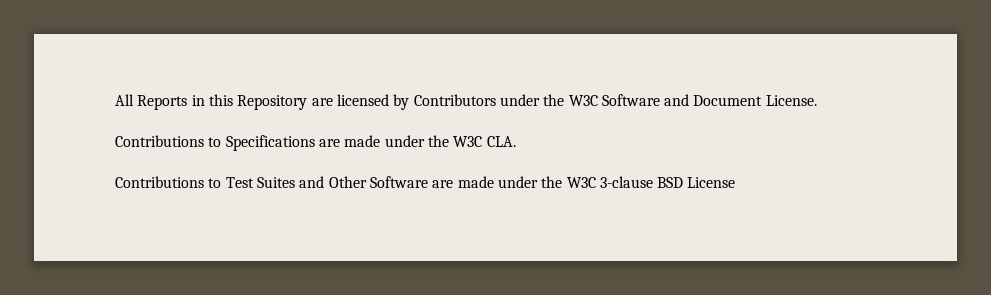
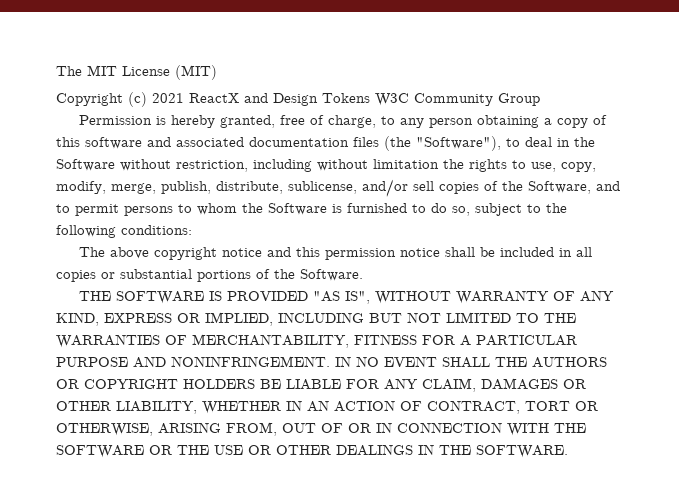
- All Reports in this Repository are licensed by Contributors under the W3C Software and Document License.
- Contributions to Specifications are made under the W3C CLA.
- Contributions to Test Suites and Other Software are made under the W3C 3-clause BSD License
+ The MIT License (MIT)
+ Copyright (c) 2021 ReactX and Design Tokens W3C Community Group
+ Permission is hereby granted, free of charge, to any person obtaining a copy of this software and associated documentation files (the "Software"), to deal in the Software without restriction, including without limitation the rights to use, copy, modify, merge, publish, distribute, sublicense, and/or sell copies of the Software, and to permit persons to whom the Software is furnished to do so, subject to the following conditions:
+ The above copyright notice and this permission notice shall be included in all copies or substantial portions of the Software.
+ THE SOFTWARE IS PROVIDED "AS IS", WITHOUT WARRANTY OF ANY KIND, EXPRESS OR IMPLIED, INCLUDING BUT NOT LIMITED TO THE WARRANTIES OF MERCHANTABILITY, FITNESS FOR A PARTICULAR PURPOSE AND NONINFRINGEMENT. IN NO EVENT SHALL THE AUTHORS OR COPYRIGHT HOLDERS BE LIABLE FOR ANY CLAIM, DAMAGES OR OTHER LIABILITY, WHETHER IN AN ACTION OF CONTRACT, TORT OR OTHERWISE, ARISING FROM, OUT OF OR IN CONNECTION WITH THE SOFTWARE OR THE USE OR OTHER DEALINGS IN THE SOFTWARE.

